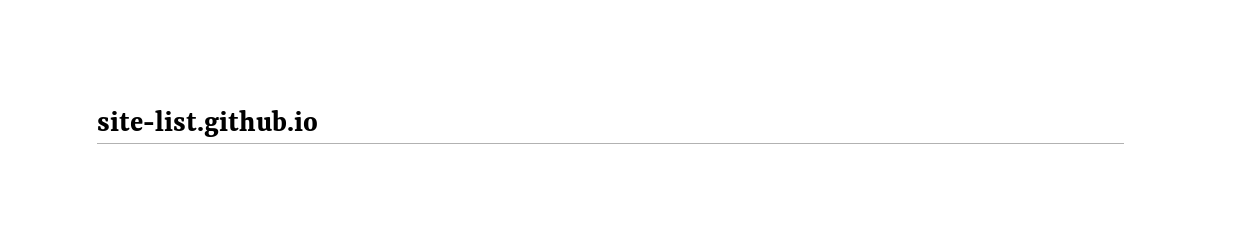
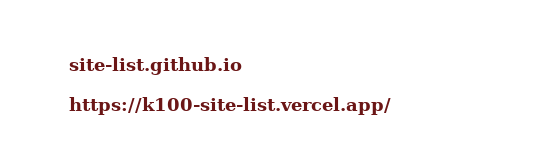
+ https://k100-site-list.vercel.app/

